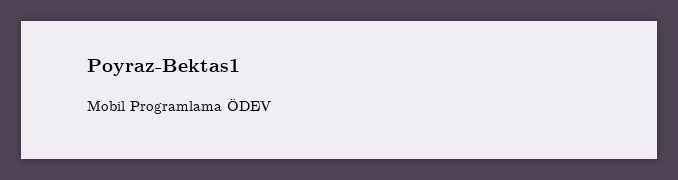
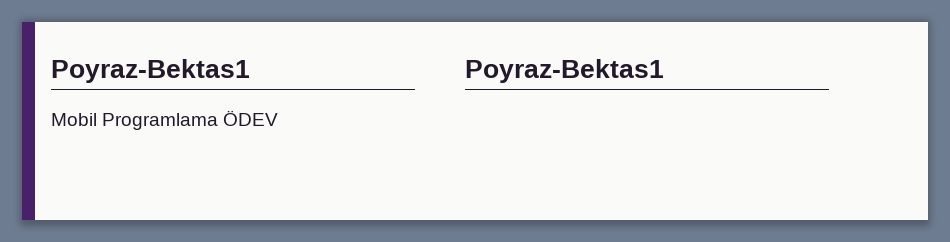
  Mobil Programlama ÖDEV
+ Poyraz-Bektas1

